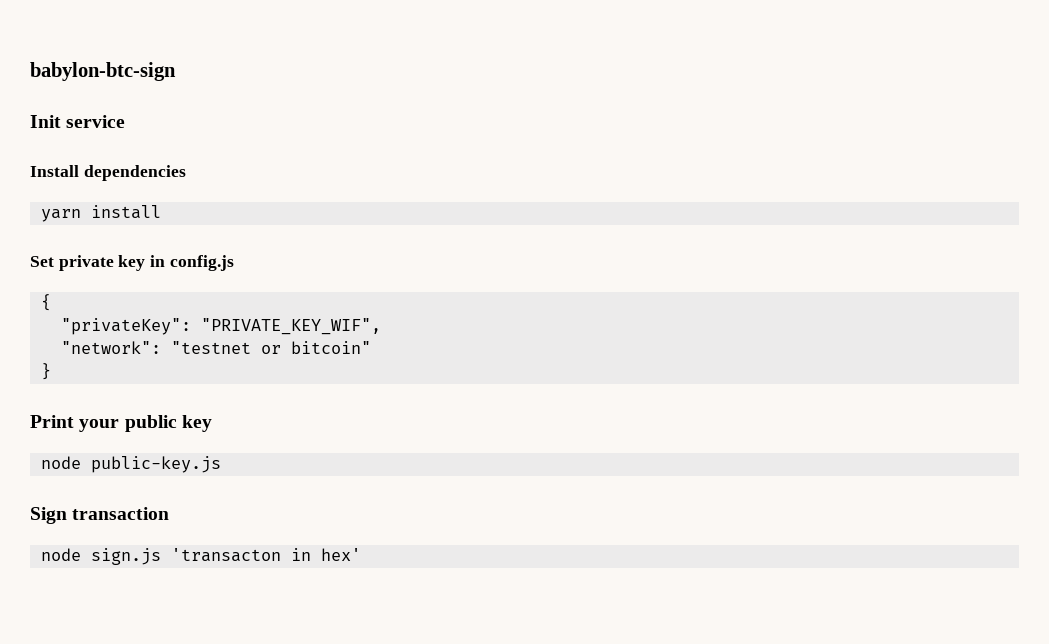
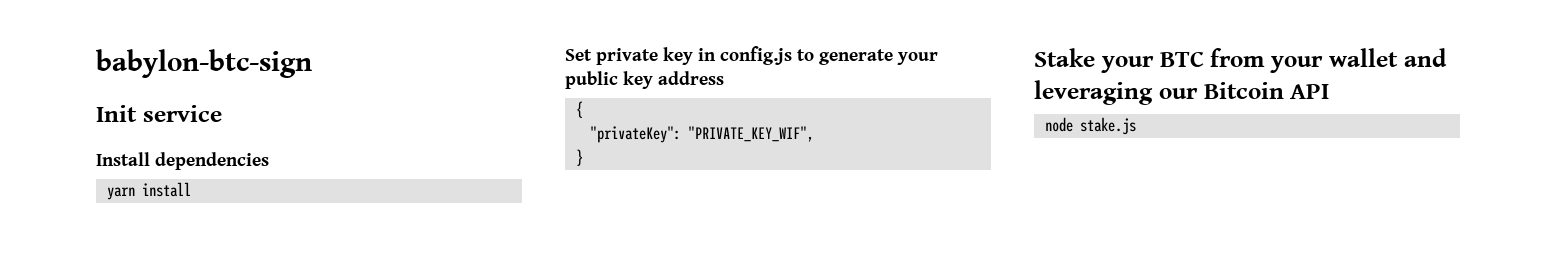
- Set private key in config.js
+ Set private key in config.js to generate your public key address
  {
  "privateKey": "PRIVATE_KEY_WIF",
- "network": "testnet or bitcoin"
  }
- Print your public key
- node public-key.js
- Sign transaction
- node sign.js 'transacton in hex'
+ Stake your BTC from your wallet and leveraging our Bitcoin API
+ node stake.js

